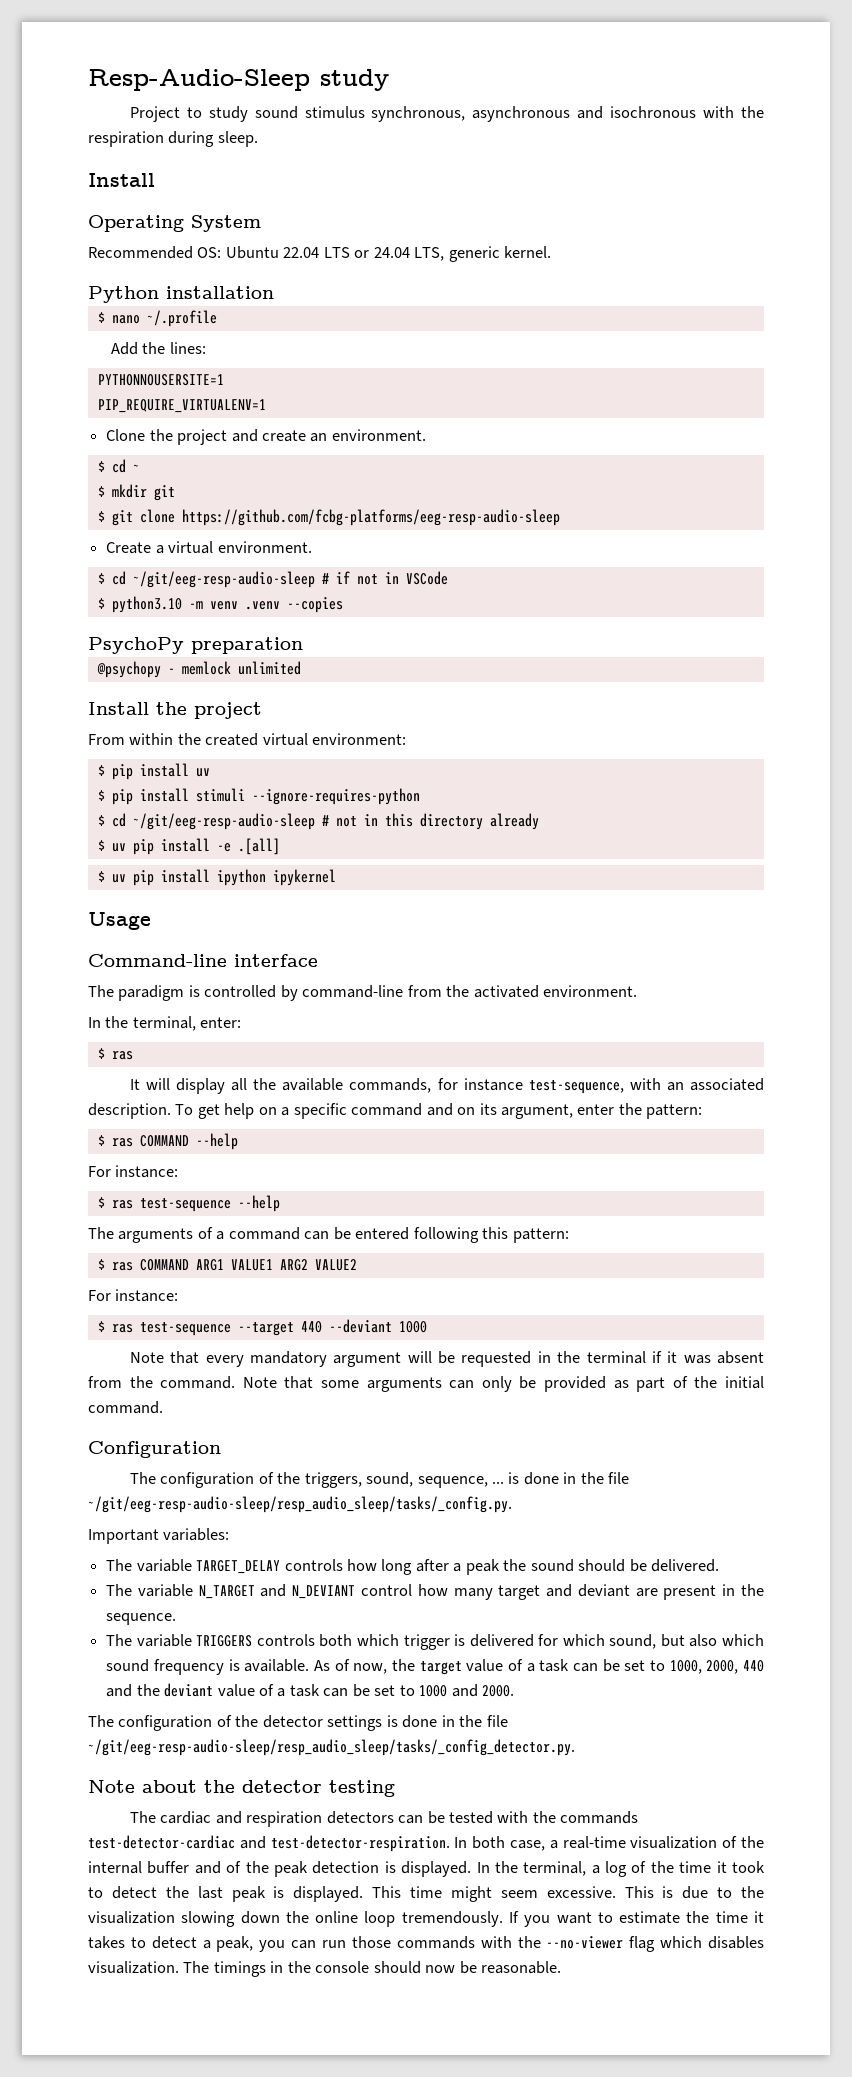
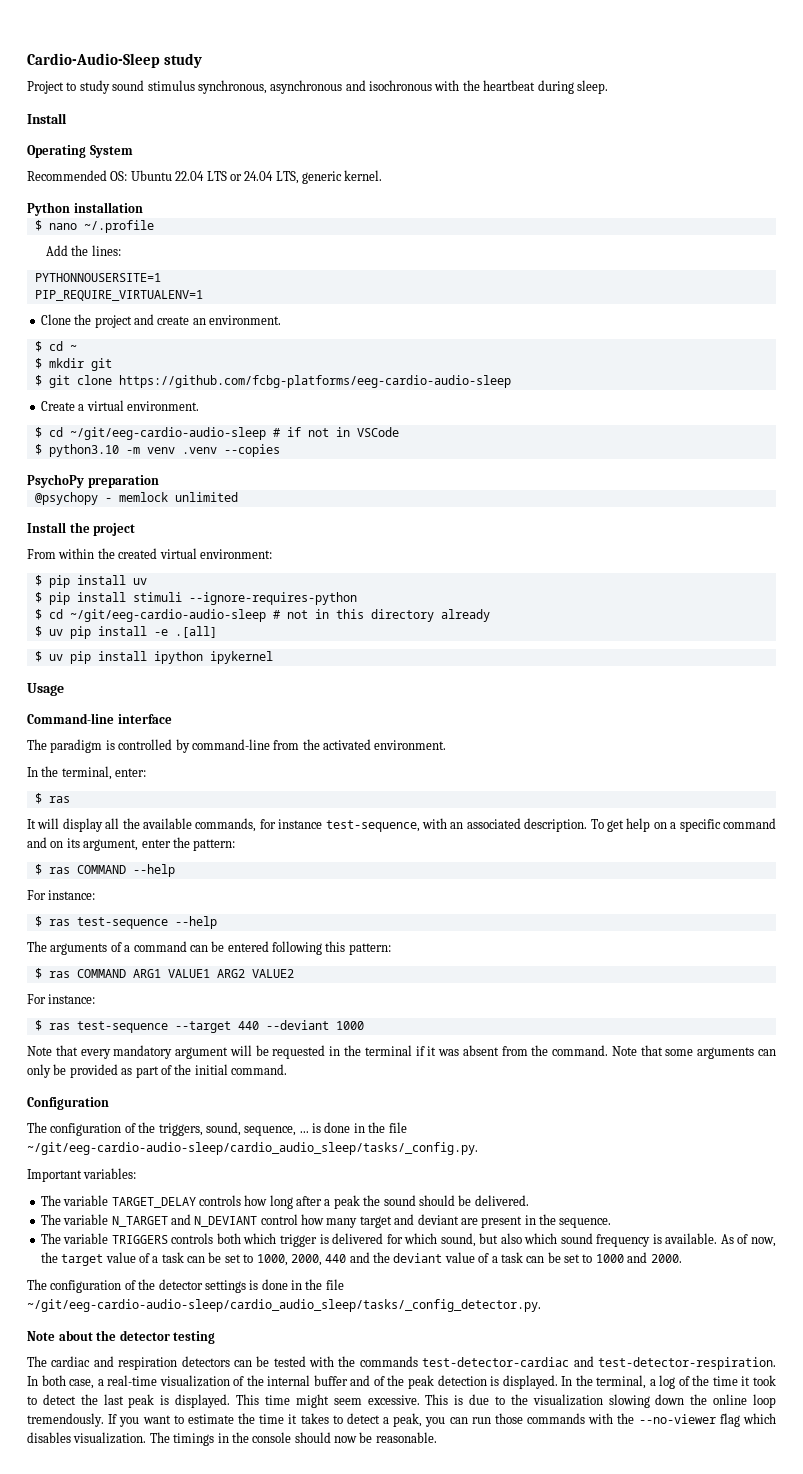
- Resp-Audio-Sleep study
+ Cardio-Audio-Sleep study
- Project to study sound stimulus synchronous, asynchronous and isochronous with the respiration during sleep.
+ Project to study sound stimulus synchronous, asynchronous and isochronous with the heartbeat during sleep.
- $ git clone https://github.com/fcbg-platforms/eeg-resp-audio-sleep
+ $ git clone https://github.com/fcbg-platforms/eeg-cardio-audio-sleep
- $ cd ~/git/eeg-resp-audio-sleep # if not in VSCode
+ $ cd ~/git/eeg-cardio-audio-sleep # if not in VSCode
- $ cd ~/git/eeg-resp-audio-sleep # not in this directory already
+ $ cd ~/git/eeg-cardio-audio-sleep # not in this directory already
- The configuration of the triggers, sound, sequence, ... is done in the file ~/git/eeg-resp-audio-sleep/resp_audio_sleep/tasks/_config.py.
+ The configuration of the triggers, sound, sequence, ... is done in the file ~/git/eeg-cardio-audio-sleep/cardio_audio_sleep/tasks/_config.py.
- The configuration of the detector settings is done in the file ~/git/eeg-resp-audio-sleep/resp_audio_sleep/tasks/_config_detector.py.
+ The configuration of the detector settings is done in the file ~/git/eeg-cardio-audio-sleep/cardio_audio_sleep/tasks/_config_detector.py.

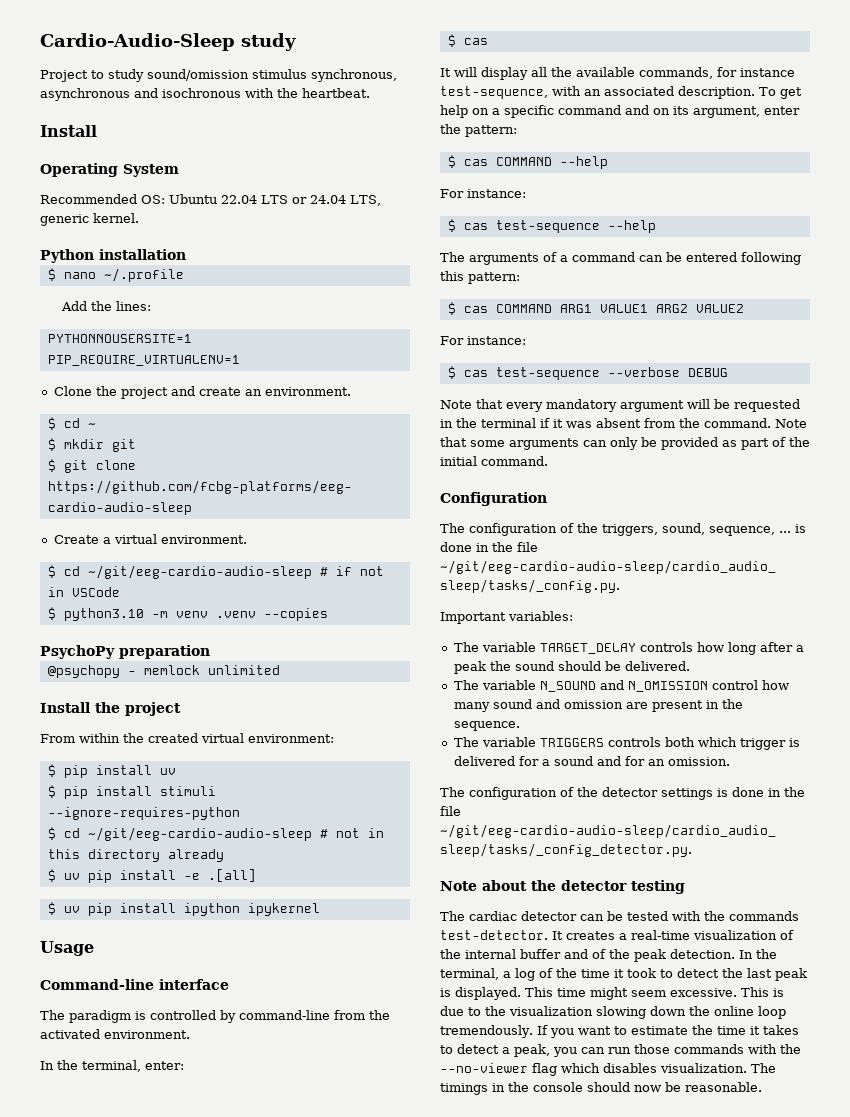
- Project to study sound stimulus synchronous, asynchronous and isochronous with the heartbeat during sleep.
+ Project to study sound/omission stimulus synchronous, asynchronous and isochronous with the heartbeat.
  In the terminal, enter:
- $ ras
+ $ cas
- $ ras COMMAND --help
+ $ cas COMMAND --help
- $ ras test-sequence --help
+ $ cas test-sequence --help
- $ ras COMMAND ARG1 VALUE1 ARG2 VALUE2
+ $ cas COMMAND ARG1 VALUE1 ARG2 VALUE2
- $ ras test-sequence --target 440 --deviant 1000
+ $ cas test-sequence --verbose DEBUG
- The variable N_TARGET and N_DEVIANT control how many target and deviant are present in the sequence.
+ The variable N_SOUND and N_OMISSION control how many sound and omission are present in the sequence.
- The variable TRIGGERS controls both which trigger is delivered for which sound, but also which sound frequency is available. As of now, the target value of a task can be set to 1000, 2000, 440 and the deviant value of a task can be set to 1000 and 2000.
+ The variable TRIGGERS controls both which trigger is delivered for a sound and for an omission.
- The cardiac and respiration detectors can be tested with the commands test-detector-cardiac and test-detector-respiration. In both case, a real-time visualization of the internal buffer and of the peak detection is displayed.
+ The cardiac detector can be tested with the commands test-detector. It creates a real-time visualization of the internal buffer and of the peak detection.

